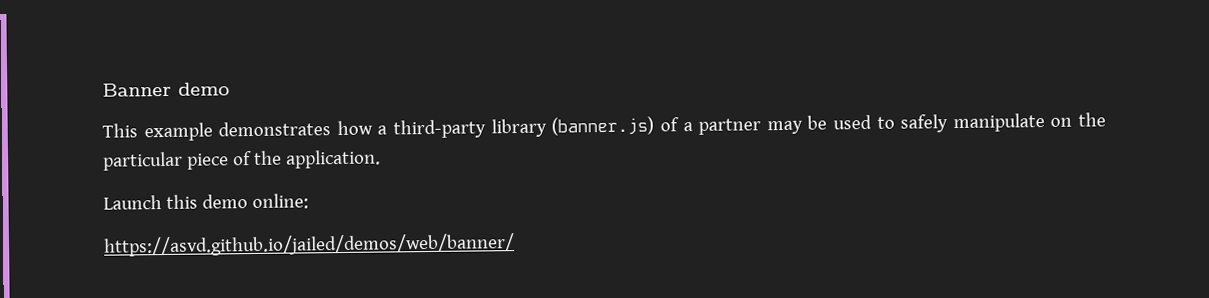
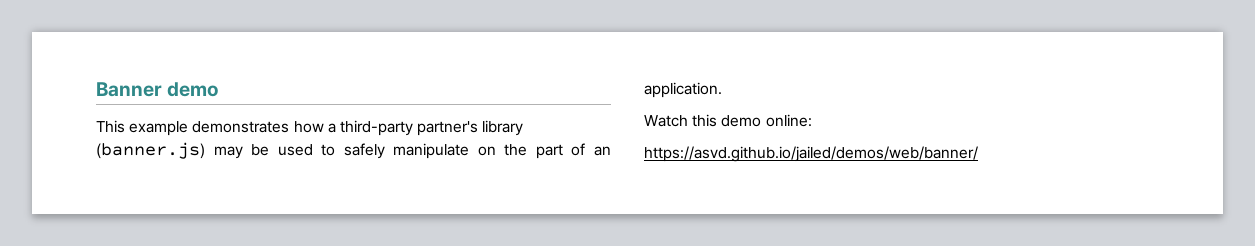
- This example demonstrates how a third-party library (banner.js) of a partner may be used to safely manipulate on the particular piece of the application.
+ This example demonstrates how a third-party partner's library (banner.js) may be used to safely manipulate on the part of an application.
- Launch this demo online:
+ Watch this demo online:

